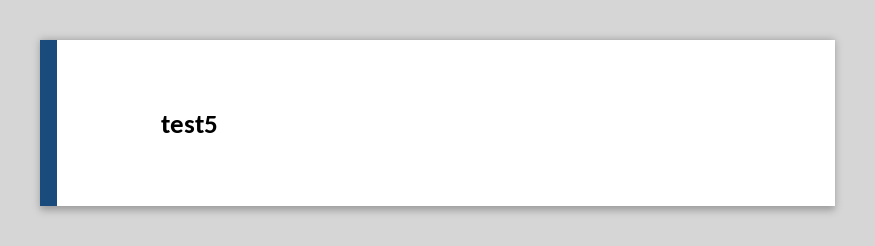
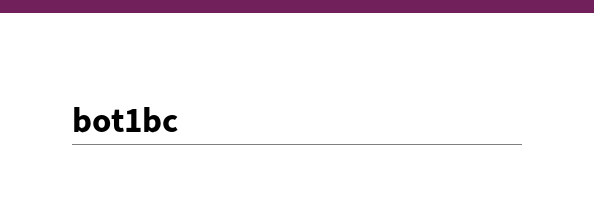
- test5
+ bot1bc

